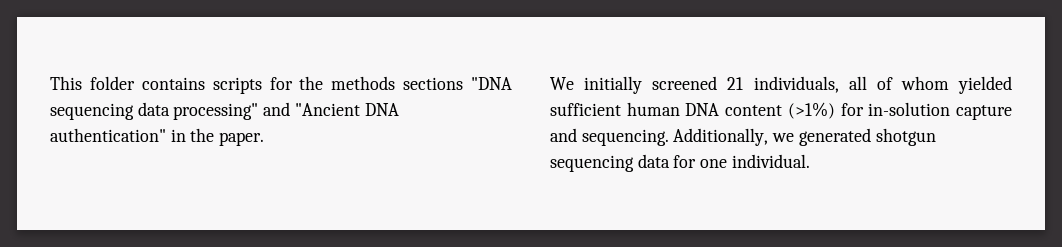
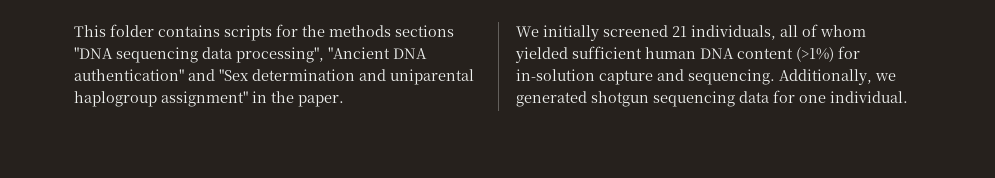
- This folder contains scripts for the methods sections "DNA sequencing data processing" and "Ancient DNA authentication" in the paper.
+ This folder contains scripts for the methods sections "DNA sequencing data processing", "Ancient DNA authentication" and "Sex determination and uniparental haplogroup assignment" in the paper.

